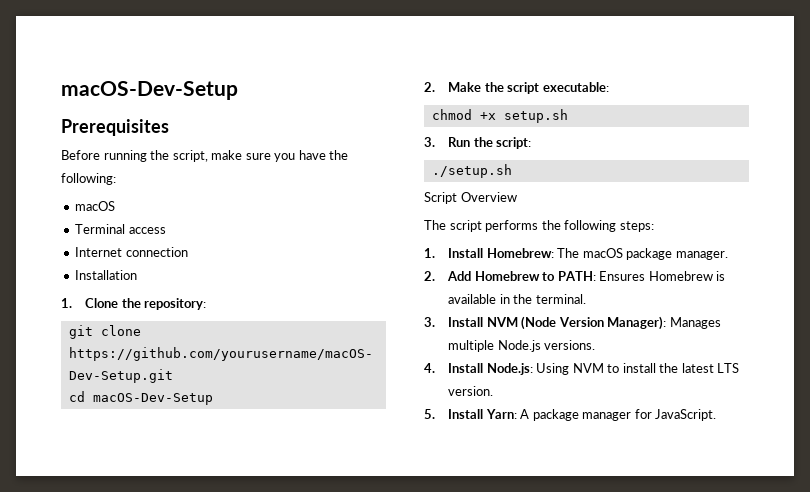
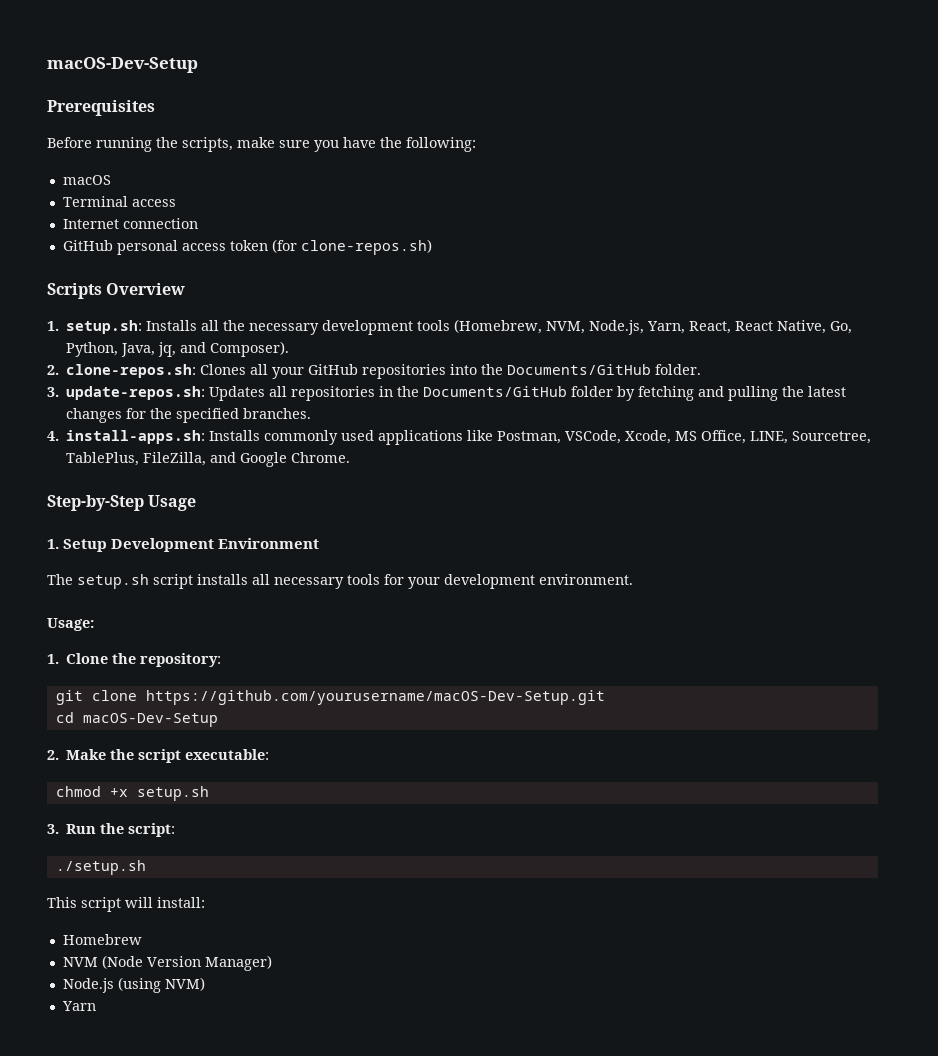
- Before running the script, make sure you have the following:
+ Before running the scripts, make sure you have the following:
- Installation
+ GitHub personal access token (for clone-repos.sh)
+ Scripts Overview
+ 1. setup.sh: Installs all the necessary development tools (Homebrew, NVM, Node.js, Yarn, React, React Native, Go, Python, Java, jq, and Composer).
+ 2. clone-repos.sh: Clones all your GitHub repositories into the Documents/GitHub folder.
+ 3. update-repos.sh: Updates all repositories in the Documents/GitHub folder by fetching and pulling the latest changes for the specified branches.
+ 4. install-apps.sh: Installs commonly used applications like Postman, VSCode, Xcode, MS Office, LINE, Sourcetree, TablePlus, FileZilla, and Google Chrome.
+ Step-by-Step Usage
+ 1. Setup Development Environment
+ The setup.sh script installs all necessary tools for your development environment.
+ Usage:
- Script Overview
- The script performs the following steps:
- 1. Install Homebrew: The macOS package manager.
- 2. Add Homebrew to PATH: Ensures Homebrew is available in the terminal.
- 3. Install NVM (Node Version Manager): Manages multiple Node.js versions.
- 4. Install Node.js: Using NVM to install the latest LTS version.
- 5. Install Yarn: A package manager for JavaScript.
+ This script will install:
+ Homebrew
+ NVM (Node Version Manager)
+ Node.js (using NVM)
+ Yarn

